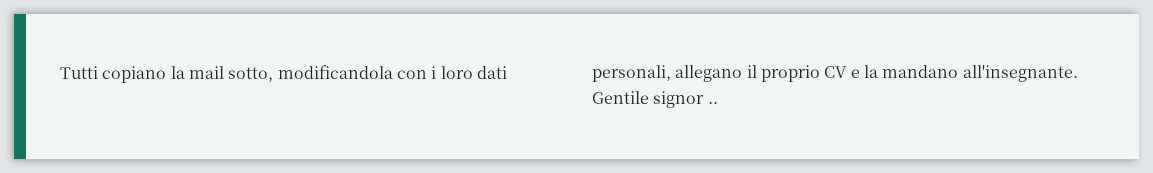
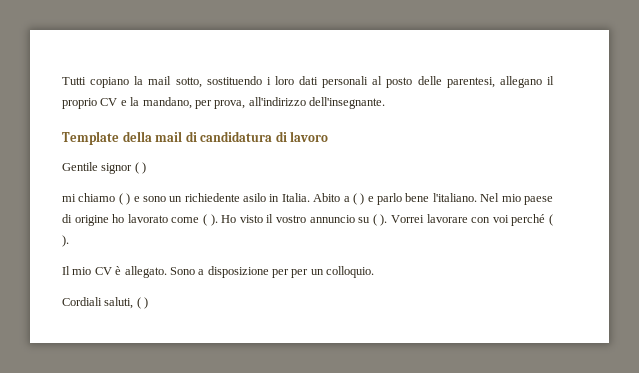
- Tutti copiano la mail sotto, modificandola con i loro dati personali, allegano il proprio CV e la mandano all'insegnante.
- Gentile signor ..
+ Tutti copiano la mail sotto, sostituendo i loro dati personali al posto delle parentesi, allegano il proprio CV e la mandano, per prova, all'indirizzo dell'insegnante.
+ Template della mail di candidatura di lavoro
+ Gentile signor ( )
+ mi chiamo ( ) e sono un richiedente asilo in Italia. Abito a ( ) e parlo bene l'italiano. Nel mio paese di origine ho lavorato come ( ). Ho visto il vostro annuncio su ( ). Vorrei lavorare con voi perché ( ).
+ Il mio CV è allegato. Sono a disposizione per per un colloquio.
+ Cordiali saluti, ( )

